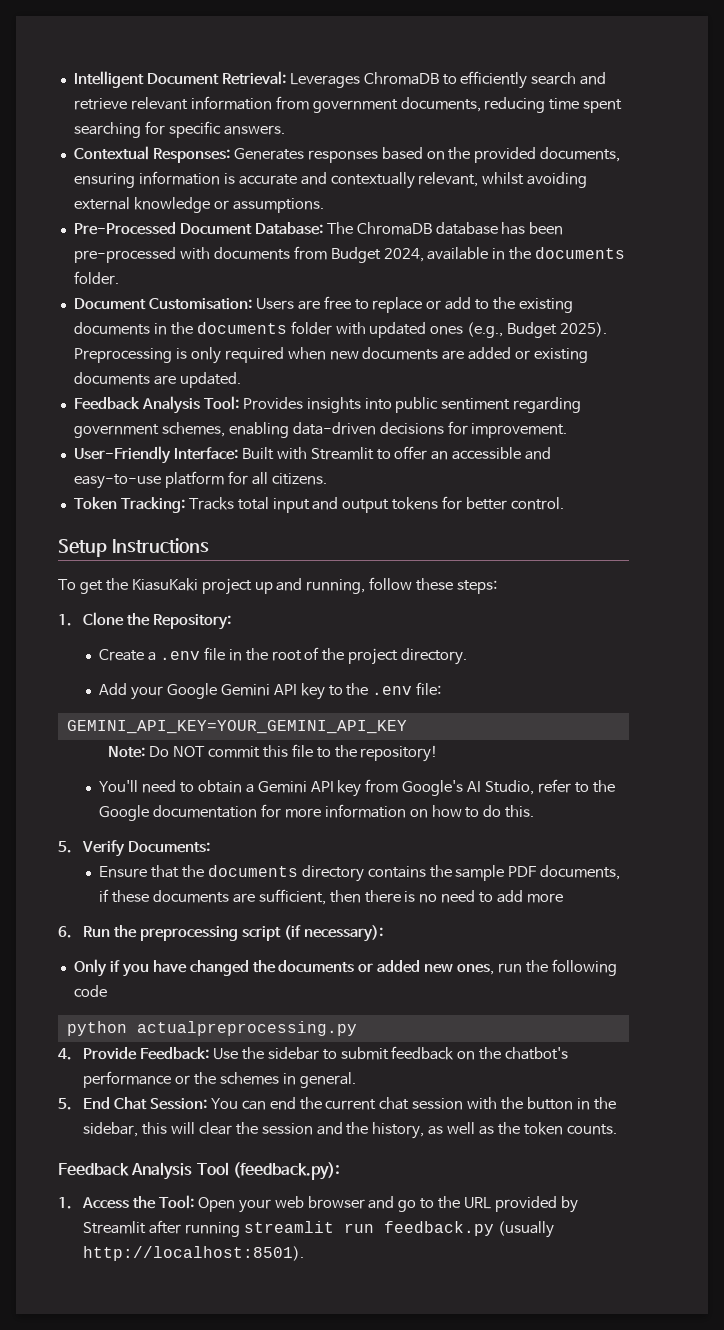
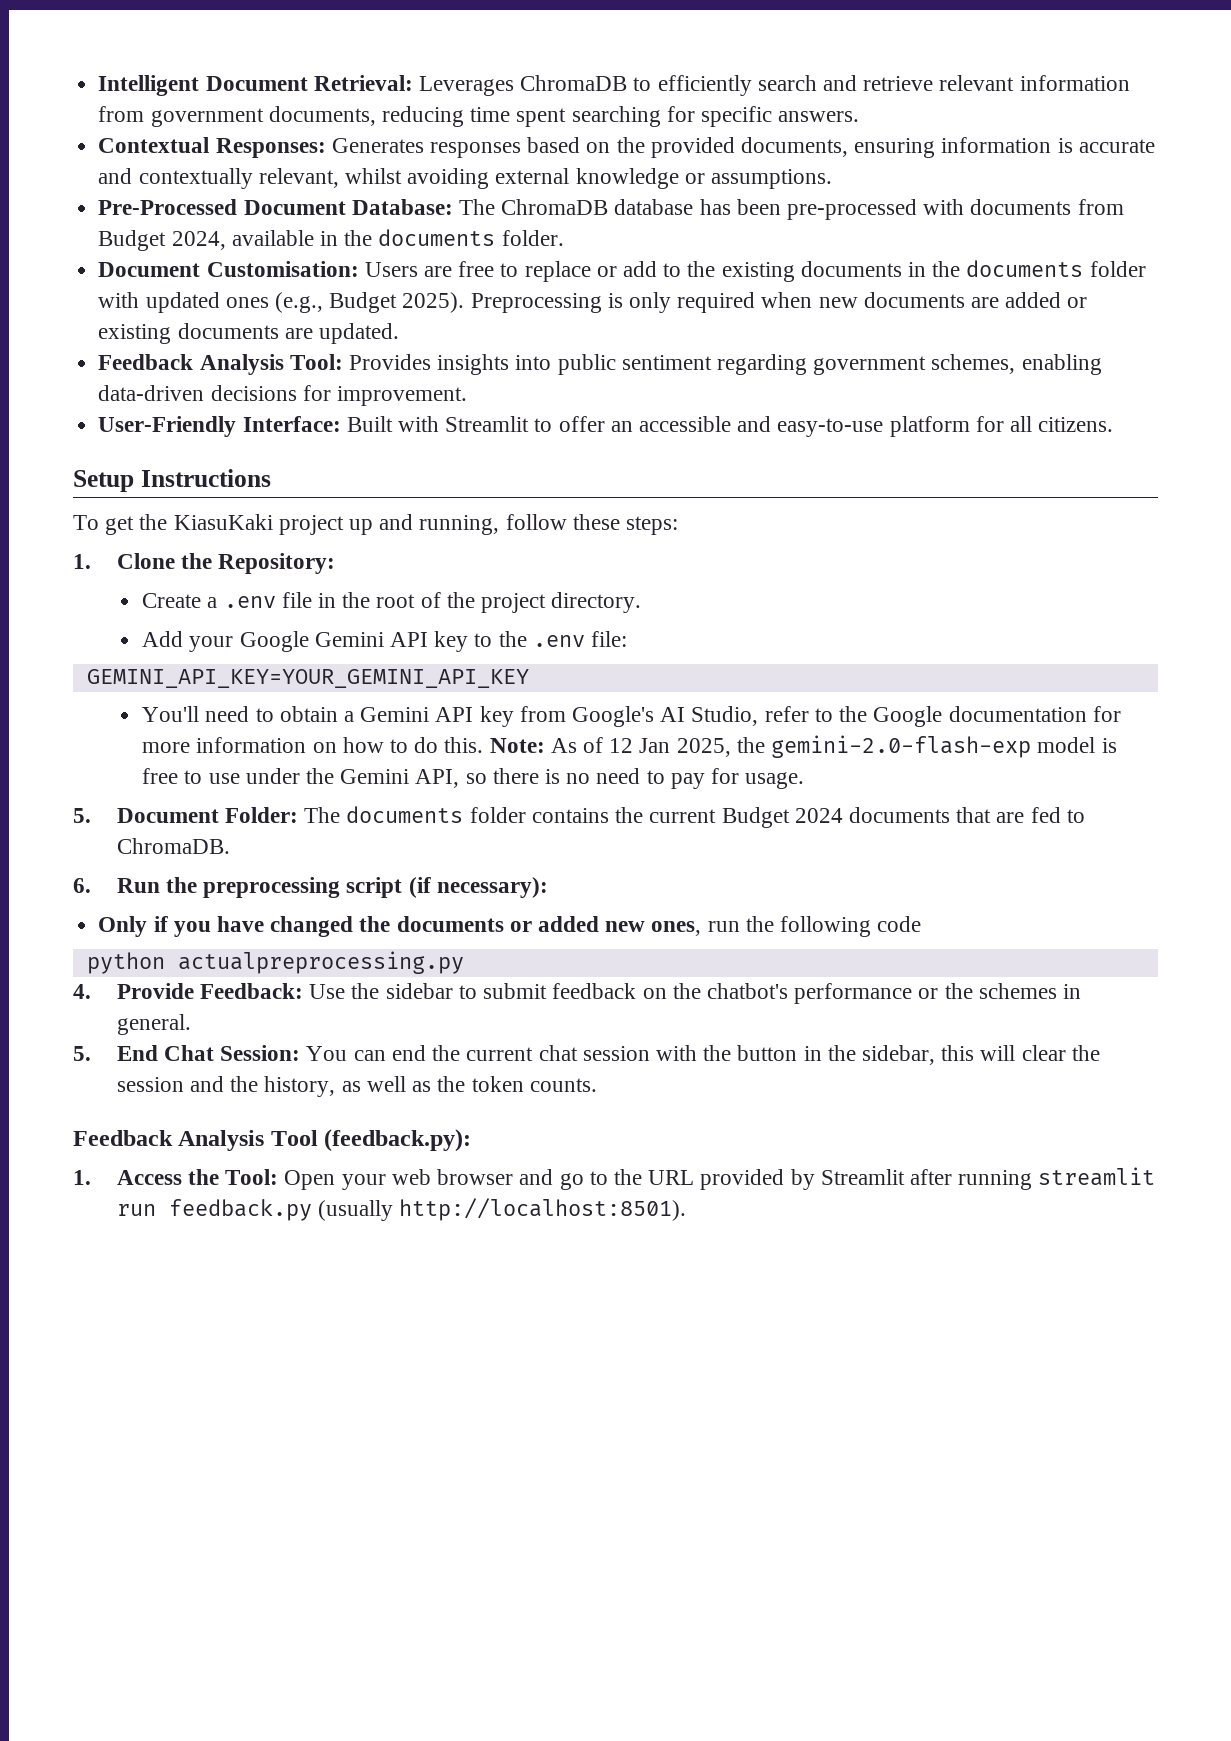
- Token Tracking: Tracks total input and output tokens for better control.
- Note: Do NOT commit this file to the repository!
- You'll need to obtain a Gemini API key from Google's AI Studio, refer to the Google documentation for more information on how to do this.
- 5. Verify Documents:
- Ensure that the documents directory contains the sample PDF documents, if these documents are sufficient, then there is no need to add more
+ You'll need to obtain a Gemini API key from Google's AI Studio, refer to the Google documentation for more information on how to do this. Note: As of 12 Jan 2025, the gemini-2.0-flash-exp model is free to use under the Gemini API, so there is no need to pay for usage.
+ 5. Document Folder: The documents folder contains the current Budget 2024 documents that are fed to ChromaDB.

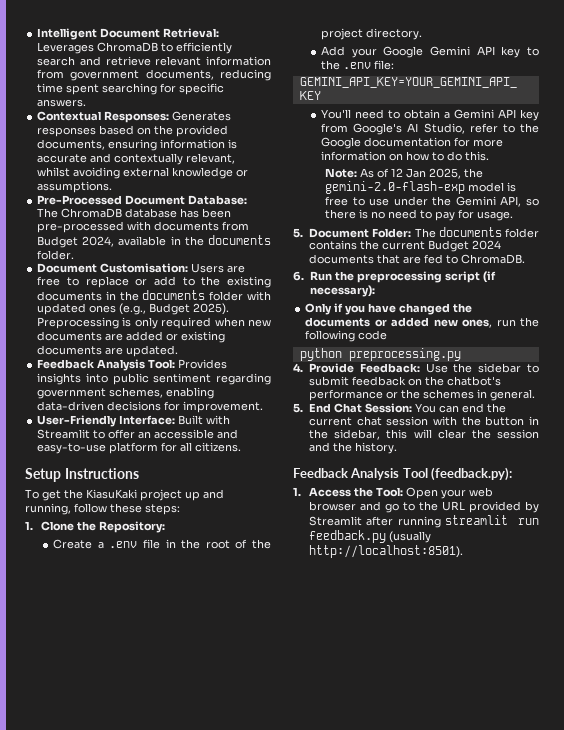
- You'll need to obtain a Gemini API key from Google's AI Studio, refer to the Google documentation for more information on how to do this. Note: As of 12 Jan 2025, the gemini-2.0-flash-exp model is free to use under the Gemini API, so there is no need to pay for usage.
+ You'll need to obtain a Gemini API key from Google's AI Studio, refer to the Google documentation for more information on how to do this.
+ Note: As of 12 Jan 2025, the gemini-2.0-flash-exp model is free to use under the Gemini API, so there is no need to pay for usage.
- python actualpreprocessing.py
+ python preprocessing.py
- 5. End Chat Session: You can end the current chat session with the button in the sidebar, this will clear the session and the history, as well as the token counts.
+ 5. End Chat Session: You can end the current chat session with the button in the sidebar, this will clear the session and the history.

